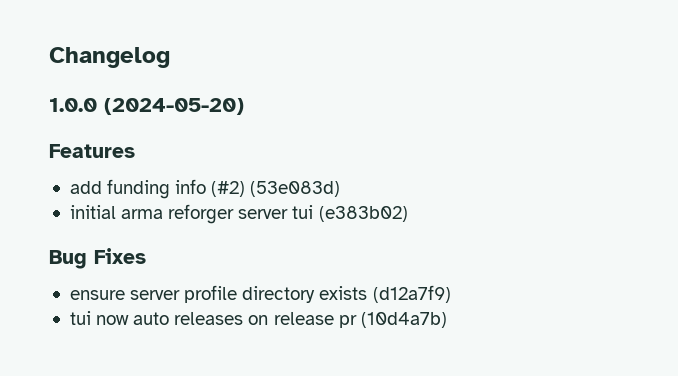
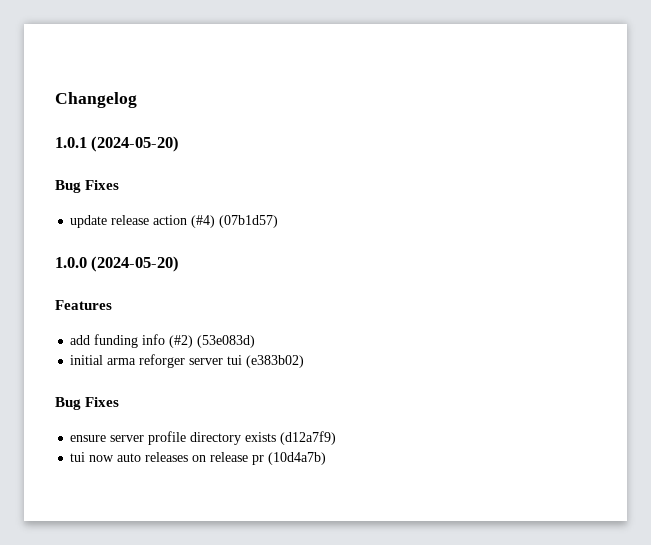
+ 1.0.1 (2024-05-20)
+ Bug Fixes
+ update release action (#4) (07b1d57)

